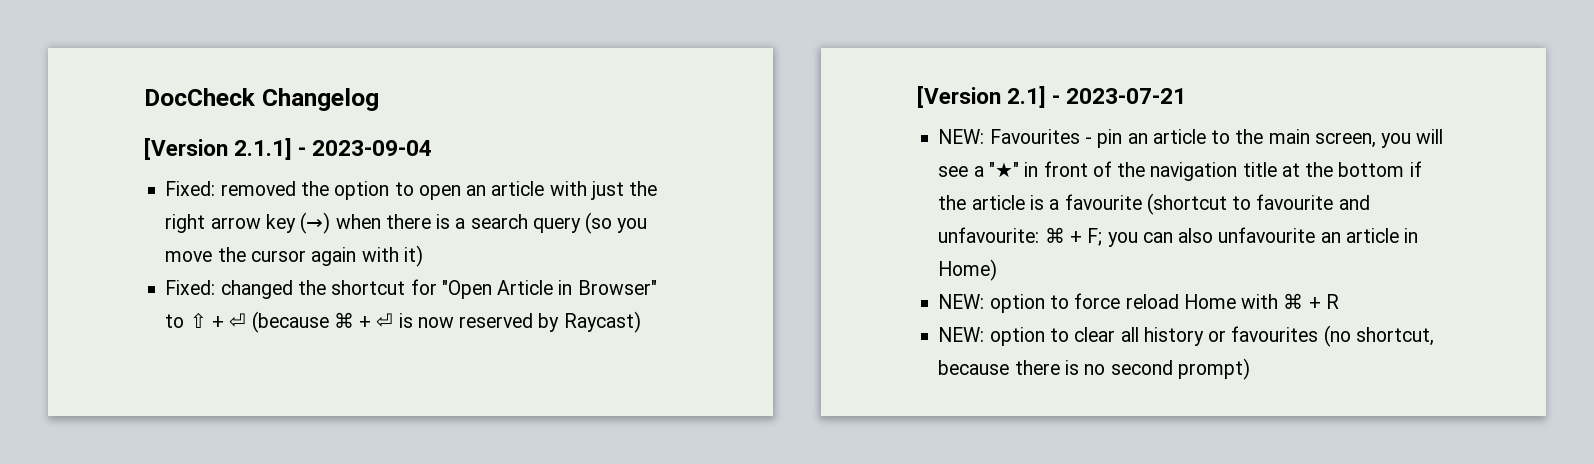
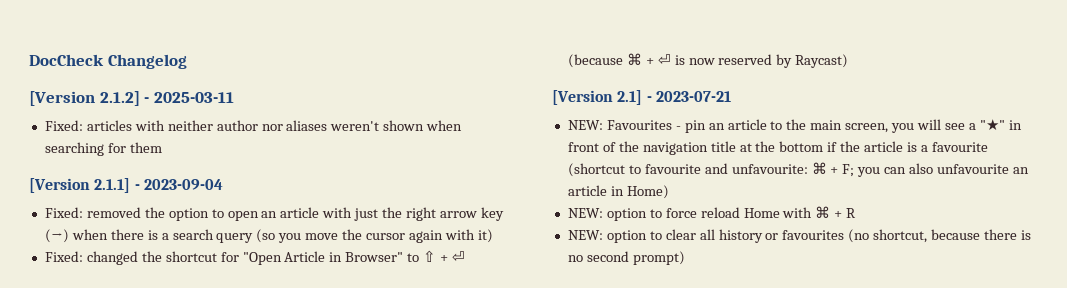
+ [Version 2.1.2] - 2025-03-11
+ Fixed: articles with neither author nor aliases weren't shown when searching for them

